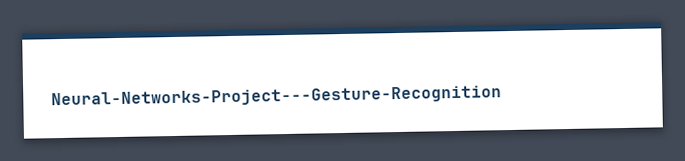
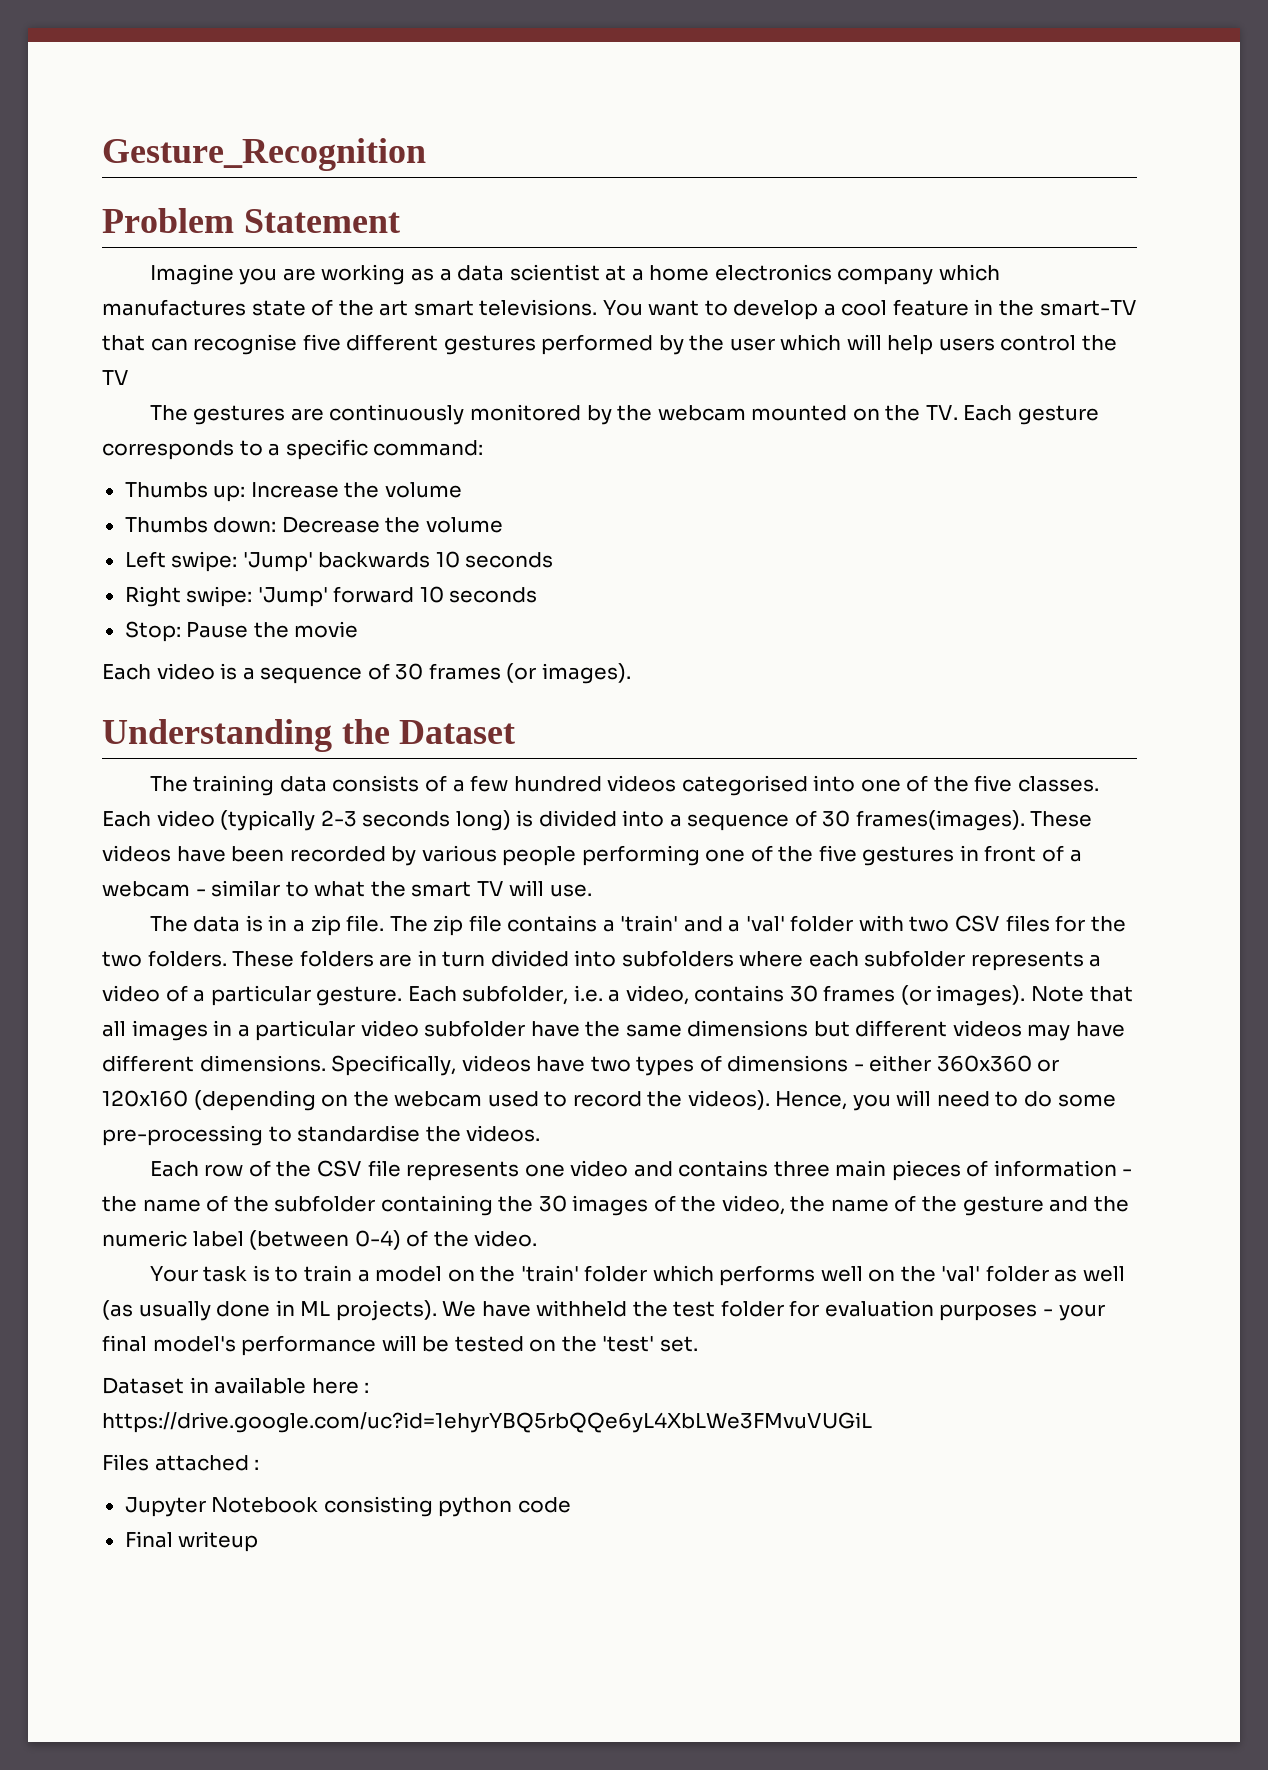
- Neural-Networks-Project---Gesture-Recognition
+ Gesture_Recognition
+ Problem Statement
+ Imagine you are working as a data scientist at a home electronics company which manufactures state of the art smart televisions. You want to develop a cool feature in the smart-TV that can recognise five different gestures performed by the user which will help users control the TV
+ The gestures are continuously monitored by the webcam mounted on the TV. Each gesture corresponds to a specific command:
+ Thumbs up: Increase the volume
+ Thumbs down: Decrease the volume
+ Left swipe: 'Jump' backwards 10 seconds
+ Right swipe: 'Jump' forward 10 seconds
+ Stop: Pause the movie
+ Each video is a sequence of 30 frames (or images).
+ Understanding the Dataset
+ The training data consists of a few hundred videos categorised into one of the five classes. Each video (typically 2-3 seconds long) is divided into a sequence of 30 frames(images). These videos have been recorded by various people performing one of the five gestures in front of a webcam - similar to what the smart TV will use.
+ The data is in a zip file. The zip file contains a 'train' and a 'val' folder with two CSV files for the two folders. These folders are in turn divided into subfolders where each subfolder represents a video of a particular gesture. Each subfolder, i.e. a video, contains 30 frames (or images). Note that all images in a particular video subfolder have the same dimensions but different videos may have different dimensions. Specifically, videos have two types of dimensions - either 360x360 or 120x160 (depending on the webcam used to record the videos). Hence, you will need to do some pre-processing to standardise the videos.
+ Each row of the CSV file represents one video and contains three main pieces of information - the name of the subfolder containing the 30 images of the video, the name of the gesture and the numeric label (between 0-4) of the video.
+ Your task is to train a model on the 'train' folder which performs well on the 'val' folder as well (as usually done in ML projects). We have withheld the test folder for evaluation purposes - your final model's performance will be tested on the 'test' set.
+ Dataset in available here : https://drive.google.com/uc?id=1ehyrYBQ5rbQQe6yL4XbLWe3FMvuVUGiL
+ Files attached :
+ Jupyter Notebook consisting python code
+ Final writeup

